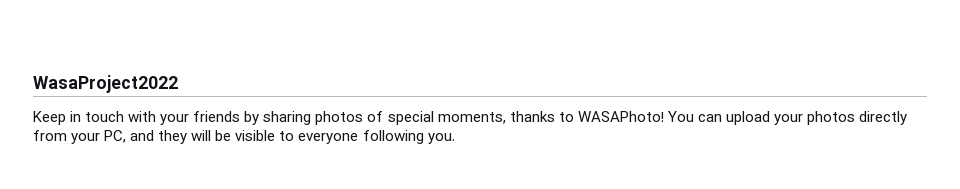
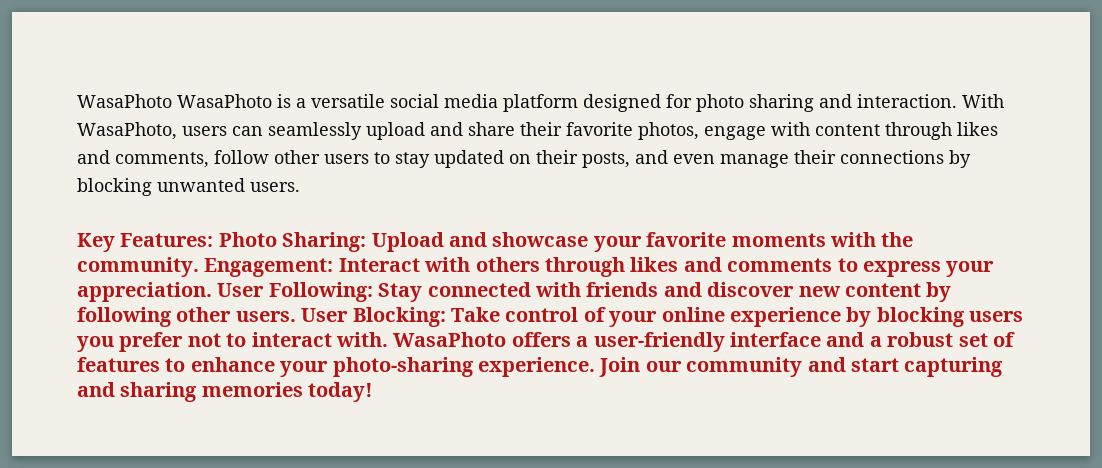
- WasaProject2022
- Keep in touch with your friends by sharing photos of special moments, thanks to WASAPhoto! You can upload your photos directly from your PC, and they will be visible to everyone following you.
+ WasaPhoto WasaPhoto is a versatile social media platform designed for photo sharing and interaction. With WasaPhoto, users can seamlessly upload and share their favorite photos, engage with content through likes and comments, follow other users to stay updated on their posts, and even manage their connections by blocking unwanted users.
+ Key Features: Photo Sharing: Upload and showcase your favorite moments with the community. Engagement: Interact with others through likes and comments to express your appreciation. User Following: Stay connected with friends and discover new content by following other users. User Blocking: Take control of your online experience by blocking users you prefer not to interact with. WasaPhoto offers a user-friendly interface and a robust set of features to enhance your photo-sharing experience. Join our community and start capturing and sharing memories today!

